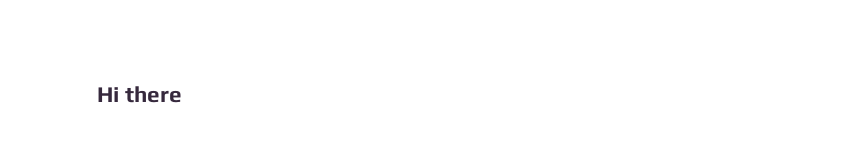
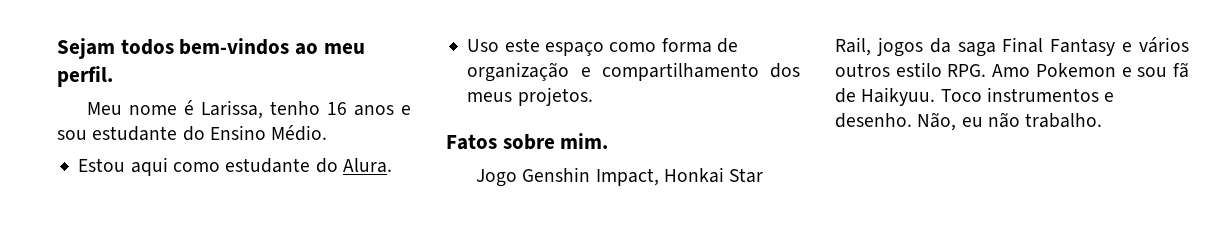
- Hi there
+ Sejam todos bem-vindos ao meu perfil.
+ Meu nome é Larissa, tenho 16 anos e sou estudante do Ensino Médio.
+ Estou aqui como estudante do Alura.
+ Uso este espaço como forma de organização e compartilhamento dos meus projetos.
+ Fatos sobre mim.
+ Jogo Genshin Impact, Honkai Star Rail, jogos da saga Final Fantasy e vários outros estilo RPG. Amo Pokemon e sou fã de Haikyuu. Toco instrumentos e desenho. Não, eu não trabalho.

